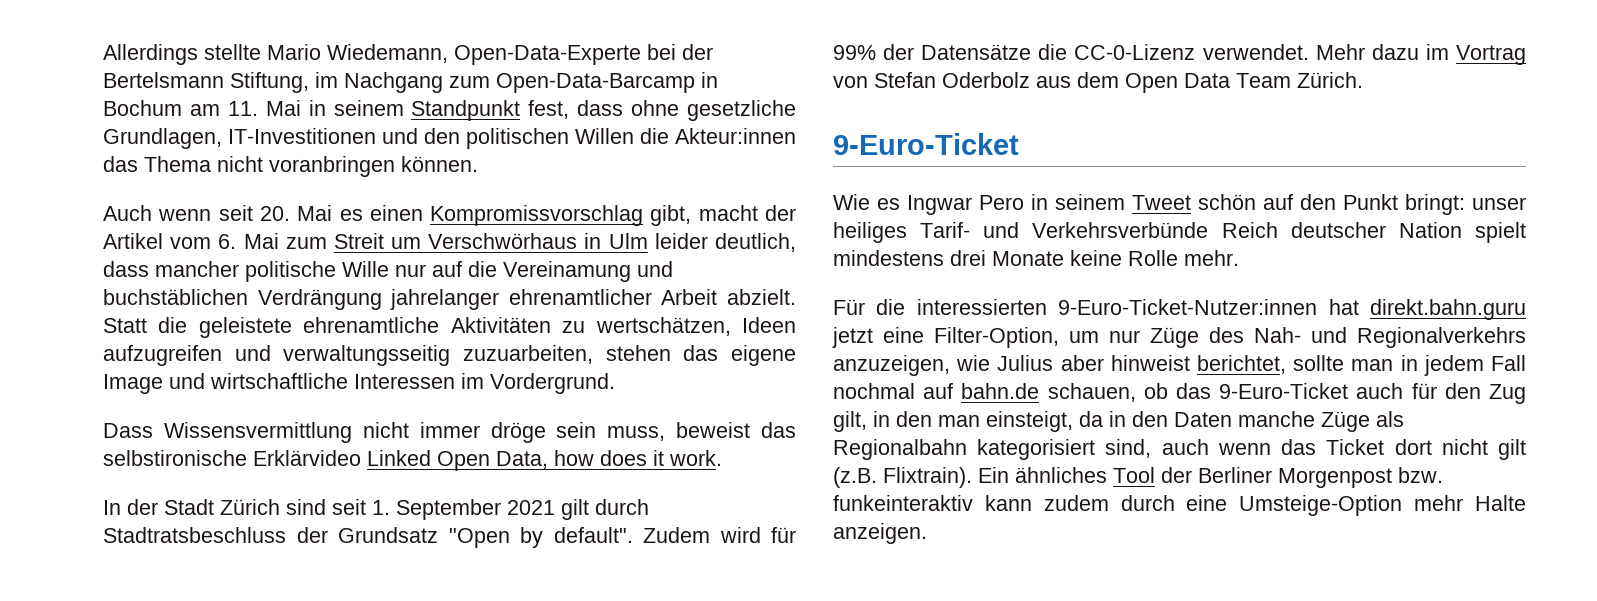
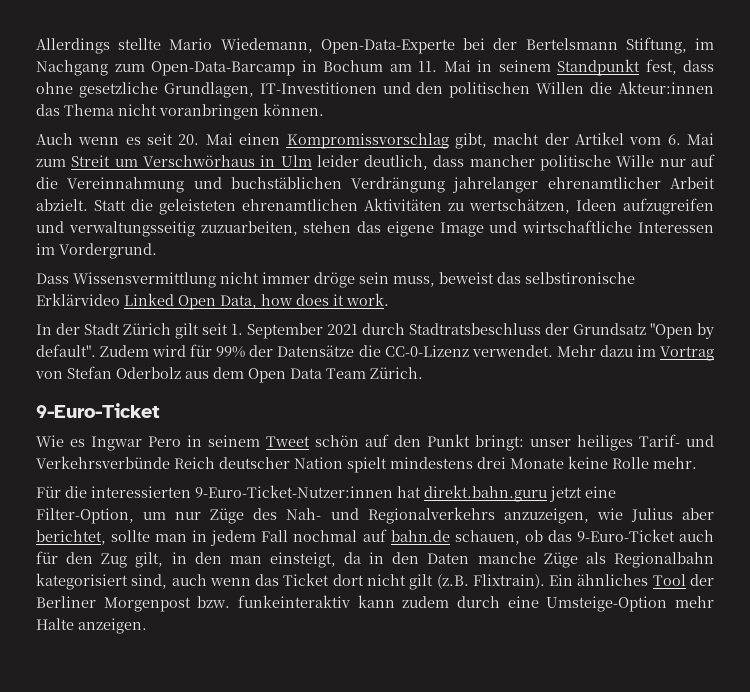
- Auch wenn seit 20. Mai es einen Kompromissvorschlag gibt, macht der Artikel vom 6. Mai zum Streit um Verschwörhaus in Ulm leider deutlich, dass mancher politische Wille nur auf die Vereinamung und buchstäblichen Verdrängung jahrelanger ehrenamtlicher Arbeit abzielt.
+ Auch wenn es seit 20. Mai einen Kompromissvorschlag gibt, macht der Artikel vom 6. Mai zum Streit um Verschwörhaus in Ulm leider deutlich, dass mancher politische Wille nur auf die Vereinnahmung und buchstäblichen Verdrängung jahrelanger ehrenamtlicher Arbeit abzielt.
- Statt die geleistete ehrenamtliche Aktivitäten zu wertschätzen, Ideen aufzugreifen und verwaltungsseitig zuzuarbeiten, stehen das eigene Image und wirtschaftliche Interessen im Vordergrund.
+ Statt die geleisteten ehrenamtlichen Aktivitäten zu wertschätzen, Ideen aufzugreifen und verwaltungsseitig zuzuarbeiten, stehen das eigene Image und wirtschaftliche Interessen im Vordergrund.
- In der Stadt Zürich sind seit 1. September 2021 gilt durch Stadtratsbeschluss der Grundsatz "Open by default".
+ In der Stadt Zürich gilt seit 1. September 2021 durch Stadtratsbeschluss der Grundsatz "Open by default".
- Für die interessierten 9-Euro-Ticket-Nutzer:innen hat direkt.bahn.guru jetzt eine Filter-Option, um nur Züge des Nah- und Regionalverkehrs anzuzeigen, wie Julius aber hinweist berichtet, sollte man in jedem Fall nochmal auf bahn.de schauen, ob das 9-Euro-Ticket auch für den Zug gilt, in den man einsteigt, da in den Daten manche Züge als Regionalbahn kategorisiert sind, auch wenn das Ticket dort nicht gilt (z.B. Flixtrain).
+ Für die interessierten 9-Euro-Ticket-Nutzer:innen hat direkt.bahn.guru jetzt eine Filter-Option, um nur Züge des Nah- und Regionalverkehrs anzuzeigen, wie Julius aber berichtet, sollte man in jedem Fall nochmal auf bahn.de schauen, ob das 9-Euro-Ticket auch für den Zug gilt, in den man einsteigt, da in den Daten manche Züge als Regionalbahn kategorisiert sind, auch wenn das Ticket dort nicht gilt (z.B. Flixtrain).

